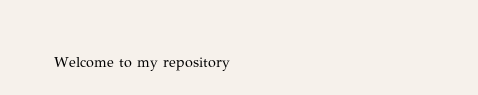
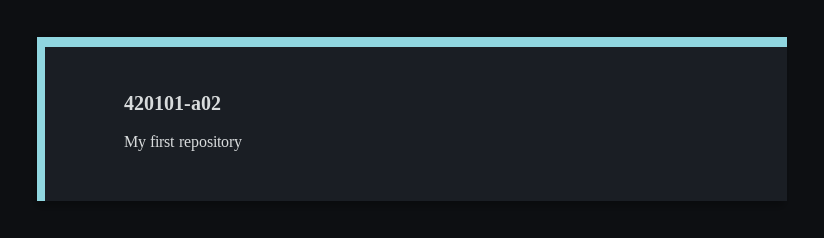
- Welcome to my repository
+ 420101-a02
+ My first repository

